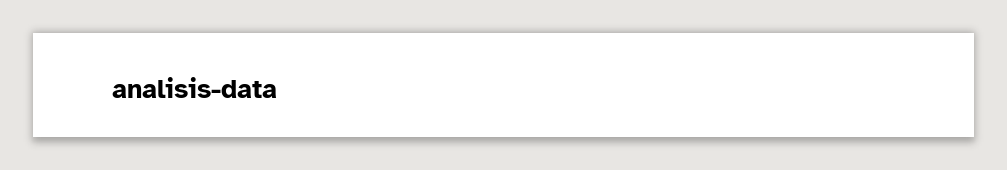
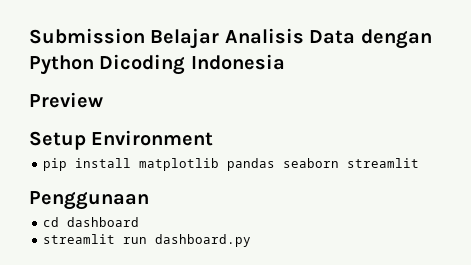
- analisis-data
+ Submission Belajar Analisis Data dengan Python Dicoding Indonesia
+ Preview
+ Setup Environment
+ pip install matplotlib pandas seaborn streamlit
+ Penggunaan
+ cd dashboard
+ streamlit run dashboard.py

